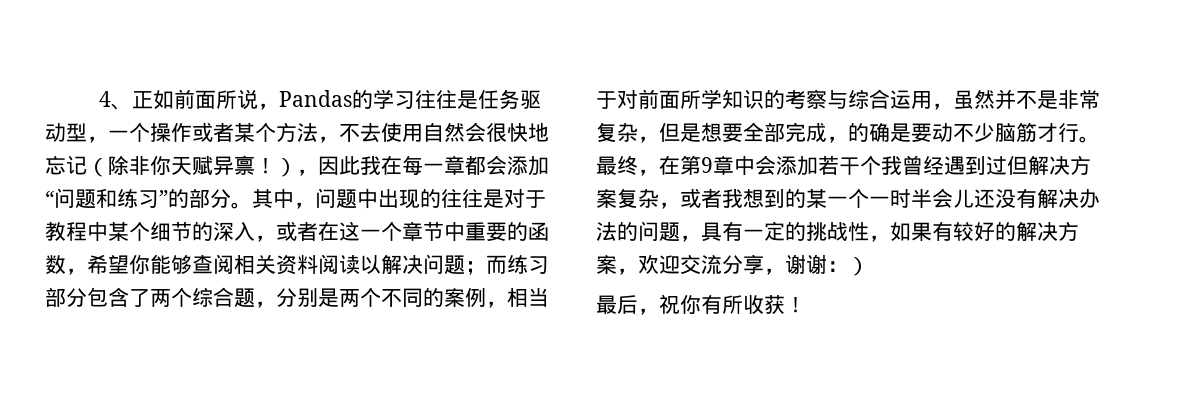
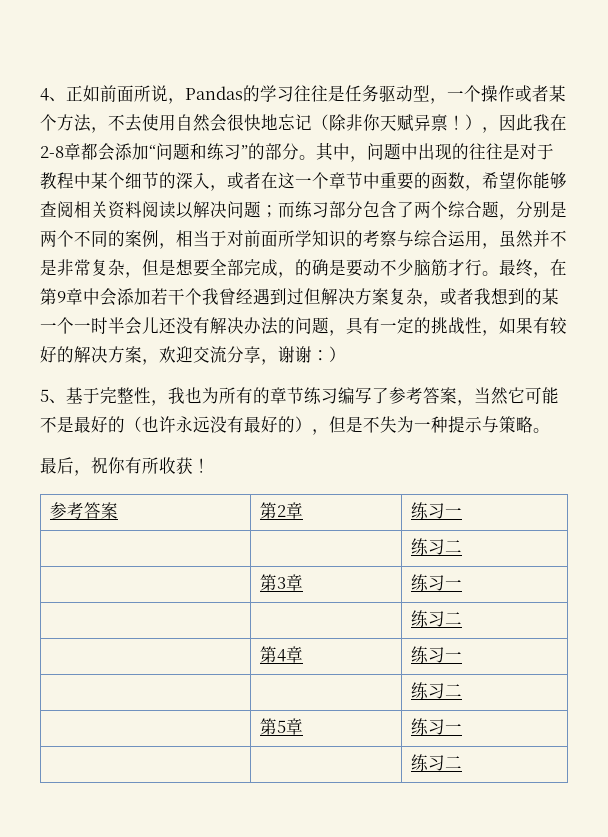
- 4、正如前面所说，Pandas的学习往往是任务驱动型，一个操作或者某个方法，不去使用自然会很快地忘记（除非你天赋异禀！），因此我在每一章都会添加“问题和练习”的部分。
+ 4、正如前面所说，Pandas的学习往往是任务驱动型，一个操作或者某个方法，不去使用自然会很快地忘记（除非你天赋异禀！），因此我在2-8章都会添加“问题和练习”的部分。
+ 5、基于完整性，我也为所有的章节练习编写了参考答案，当然它可能不是最好的（也许永远没有最好的），但是不失为一种提示与策略。
+ 参考答案 | 第2章 | 练习一
+ | | 练习二
+ | 第3章 | 练习一
+ | | 练习二
+ | 第4章 | 练习一
+ | | 练习二
+ | 第5章 | 练习一
+ | | 练习二

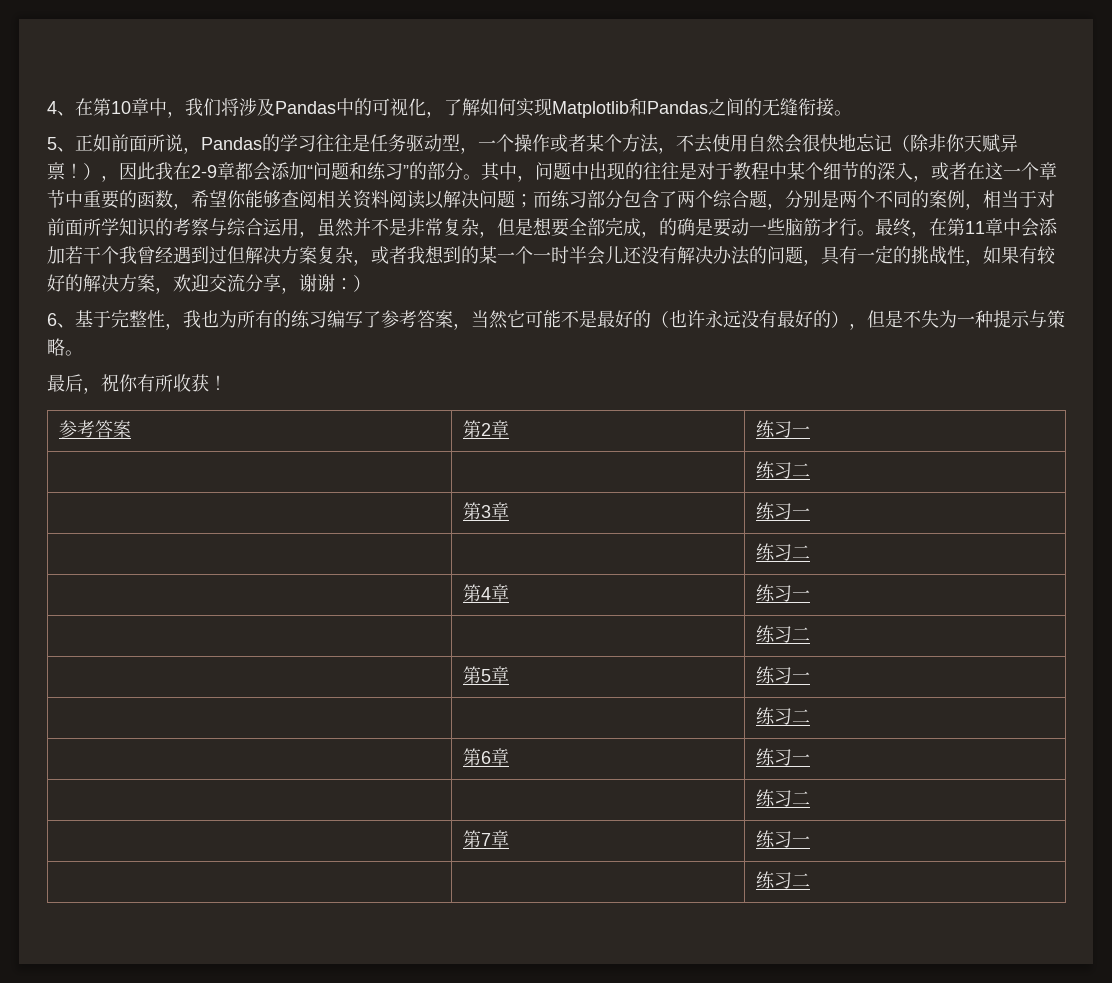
- 4、正如前面所说，Pandas的学习往往是任务驱动型，一个操作或者某个方法，不去使用自然会很快地忘记（除非你天赋异禀！），因此我在2-8章都会添加“问题和练习”的部分。
+ 4、在第10章中，我们将涉及Pandas中的可视化，了解如何实现Matplotlib和Pandas之间的无缝衔接。
+ 5、正如前面所说，Pandas的学习往往是任务驱动型，一个操作或者某个方法，不去使用自然会很快地忘记（除非你天赋异禀！），因此我在2-9章都会添加“问题和练习”的部分。
- 而练习部分包含了两个综合题，分别是两个不同的案例，相当于对前面所学知识的考察与综合运用，虽然并不是非常复杂，但是想要全部完成，的确是要动不少脑筋才行。
+ 而练习部分包含了两个综合题，分别是两个不同的案例，相当于对前面所学知识的考察与综合运用，虽然并不是非常复杂，但是想要全部完成，的确是要动一些脑筋才行。
- 最终，在第9章中会添加若干个我曾经遇到过但解决方案复杂，或者我想到的某一个一时半会儿还没有解决办法的问题，具有一定的挑战性，如果有较好的解决方案，欢迎交流分享，谢谢：）
+ 最终，在第11章中会添加若干个我曾经遇到过但解决方案复杂，或者我想到的某一个一时半会儿还没有解决办法的问题，具有一定的挑战性，如果有较好的解决方案，欢迎交流分享，谢谢：）
- 5、基于完整性，我也为所有的章节练习编写了参考答案，当然它可能不是最好的（也许永远没有最好的），但是不失为一种提示与策略。
+ 6、基于完整性，我也为所有的练习编写了参考答案，当然它可能不是最好的（也许永远没有最好的），但是不失为一种提示与策略。
+ | 第6章 | 练习一
+ | | 练习二
+ | 第7章 | 练习一
+ | | 练习二

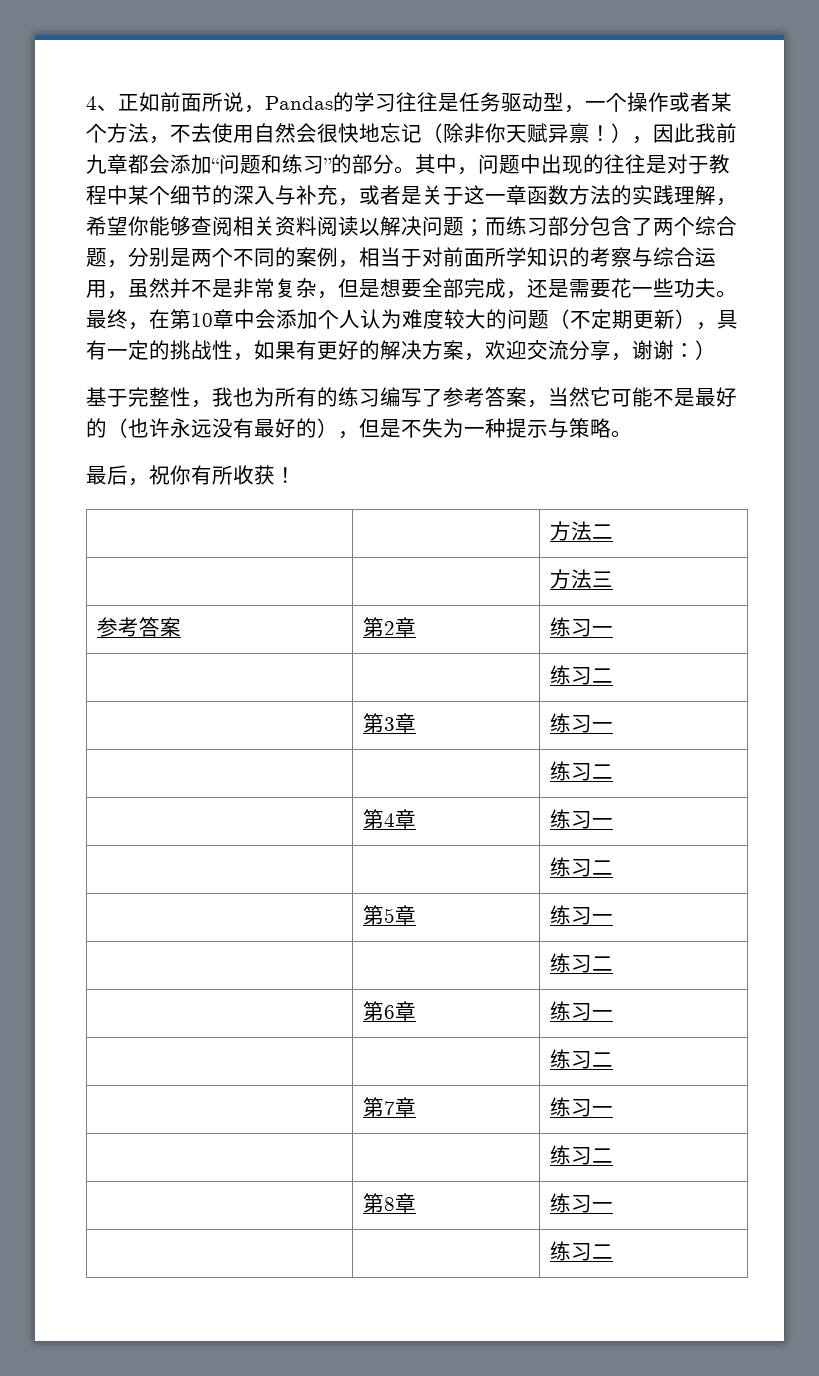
- 4、在第10章中，我们将涉及Pandas中的可视化，了解如何实现Matplotlib和Pandas之间的无缝衔接。
- 5、正如前面所说，Pandas的学习往往是任务驱动型，一个操作或者某个方法，不去使用自然会很快地忘记（除非你天赋异禀！），因此我在2-9章都会添加“问题和练习”的部分。
+ 4、正如前面所说，Pandas的学习往往是任务驱动型，一个操作或者某个方法，不去使用自然会很快地忘记（除非你天赋异禀！），因此我前九章都会添加“问题和练习”的部分。
- 其中，问题中出现的往往是对于教程中某个细节的深入，或者在这一个章节中重要的函数，希望你能够查阅相关资料阅读以解决问题；而练习部分包含了两个综合题，分别是两个不同的案例，相当于对前面所学知识的考察与综合运用，虽然并不是非常复杂，但是想要全部完成，的确是要动一些脑筋才行。
+ 其中，问题中出现的往往是对于教程中某个细节的深入与补充，或者是关于这一章函数方法的实践理解，希望你能够查阅相关资料阅读以解决问题；而练习部分包含了两个综合题，分别是两个不同的案例，相当于对前面所学知识的考察与综合运用，虽然并不是非常复杂，但是想要全部完成，还是需要花一些功夫。
- 最终，在第11章中会添加若干个我曾经遇到过但解决方案复杂，或者我想到的某一个一时半会儿还没有解决办法的问题，具有一定的挑战性，如果有较好的解决方案，欢迎交流分享，谢谢：）
+ 最终，在第10章中会添加个人认为难度较大的问题（不定期更新），具有一定的挑战性，如果有更好的解决方案，欢迎交流分享，谢谢：）
- 6、基于完整性，我也为所有的练习编写了参考答案，当然它可能不是最好的（也许永远没有最好的），但是不失为一种提示与策略。
+ 基于完整性，我也为所有的练习编写了参考答案，当然它可能不是最好的（也许永远没有最好的），但是不失为一种提示与策略。
+ | | 方法二
+ | | 方法三
+ | 第8章 | 练习一
+ | | 练习二

